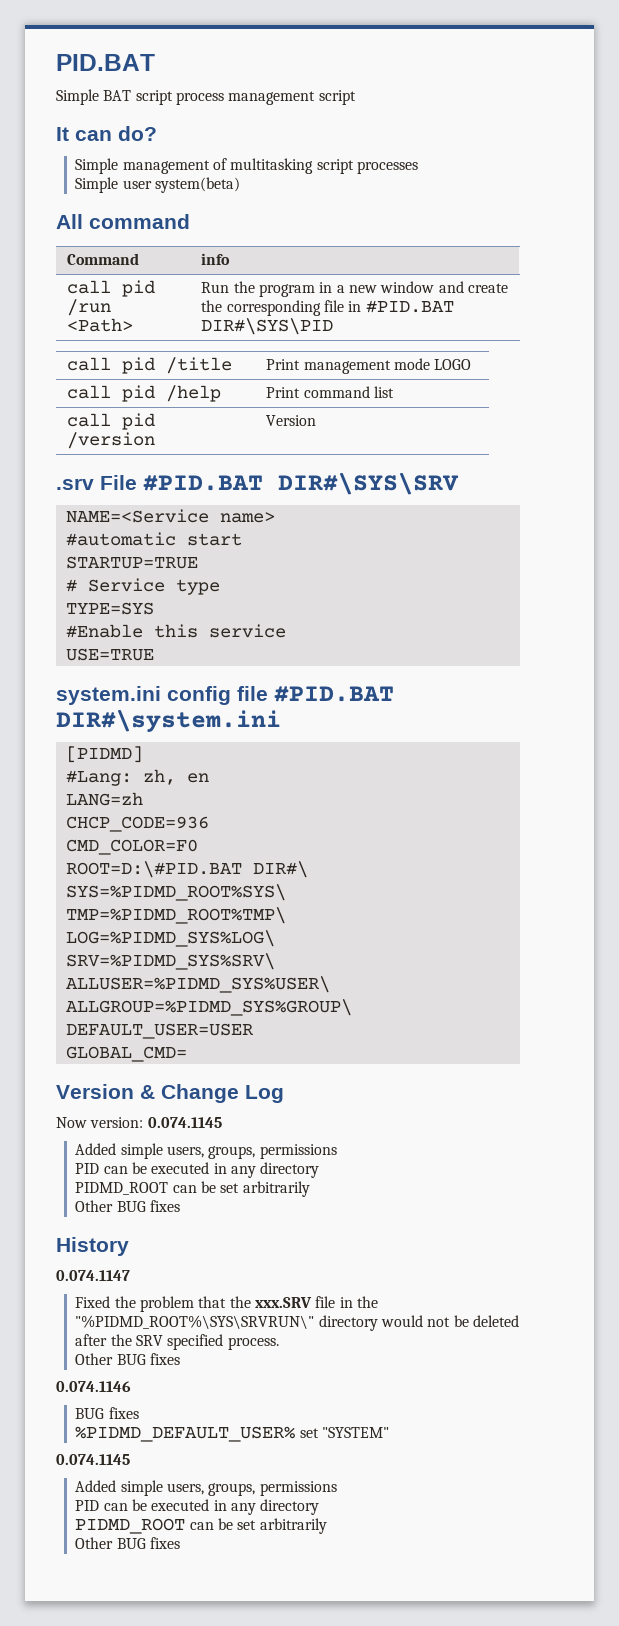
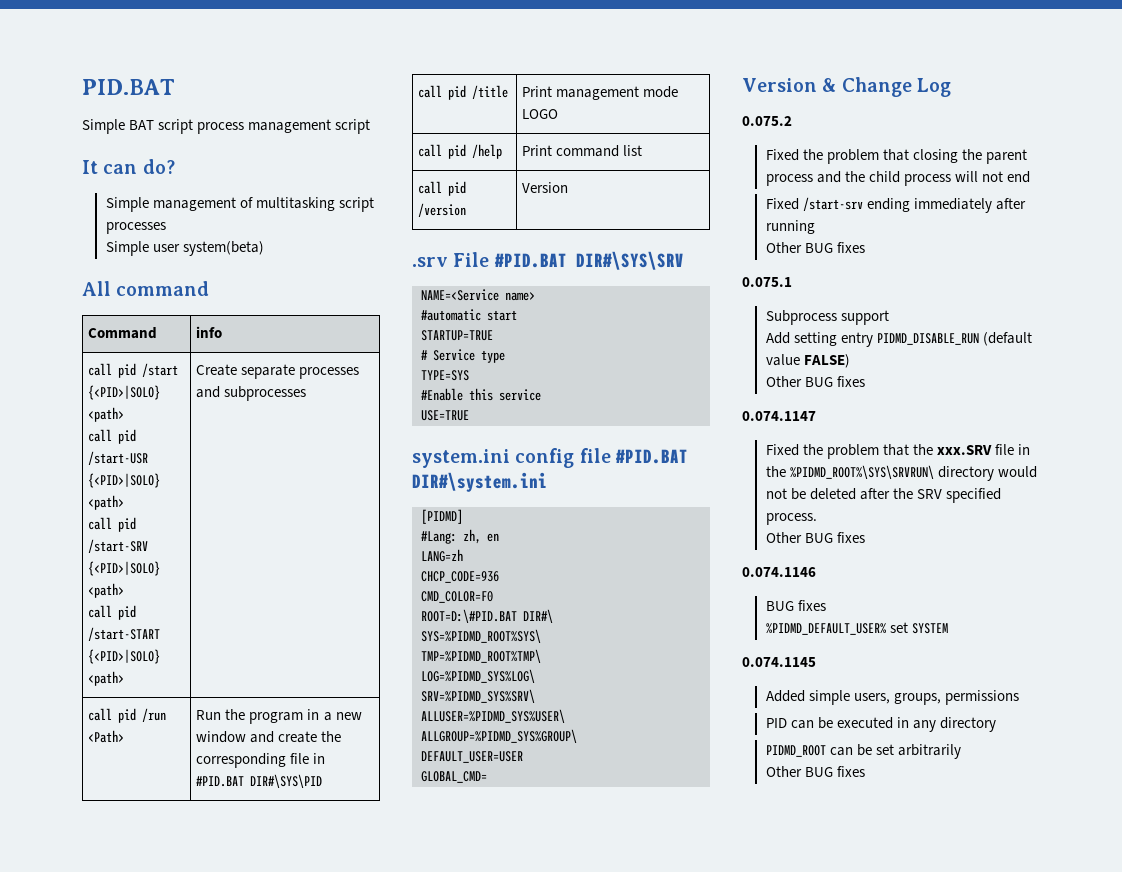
+ call pid /start {<PID>|SOLO} <path>
+ call pid /start-USR {<PID>|SOLO} <path>
+ call pid /start-SRV {<PID>|SOLO} <path>
+ call pid /start-START {<PID>|SOLO} <path> | Create separate processes and subprocesses
- Now version: 0.074.1145
- Added simple users, groups, permissions
- PID can be executed in any directory
- PIDMD_ROOT can be set arbitrarily
+ 0.075.2
+ Fixed the problem that closing the parent process and the child process will not end
+ Fixed /start-srv ending immediately after running
  Other BUG fixes
- History
+ 0.075.1
+ Subprocess support
+ Add setting entry PIDMD_DISABLE_RUN (default value FALSE)
+ Other BUG fixes
- Fixed the problem that the xxx.SRV file in the "%PIDMD_ROOT%\SYS\SRVRUN\" directory would not be deleted after the SRV specified process.
+ Fixed the problem that the xxx.SRV file in the %PIDMD_ROOT%\SYS\SRVRUN\ directory would not be deleted after the SRV specified process.
- %PIDMD_DEFAULT_USER% set "SYSTEM"
+ %PIDMD_DEFAULT_USER% set SYSTEM

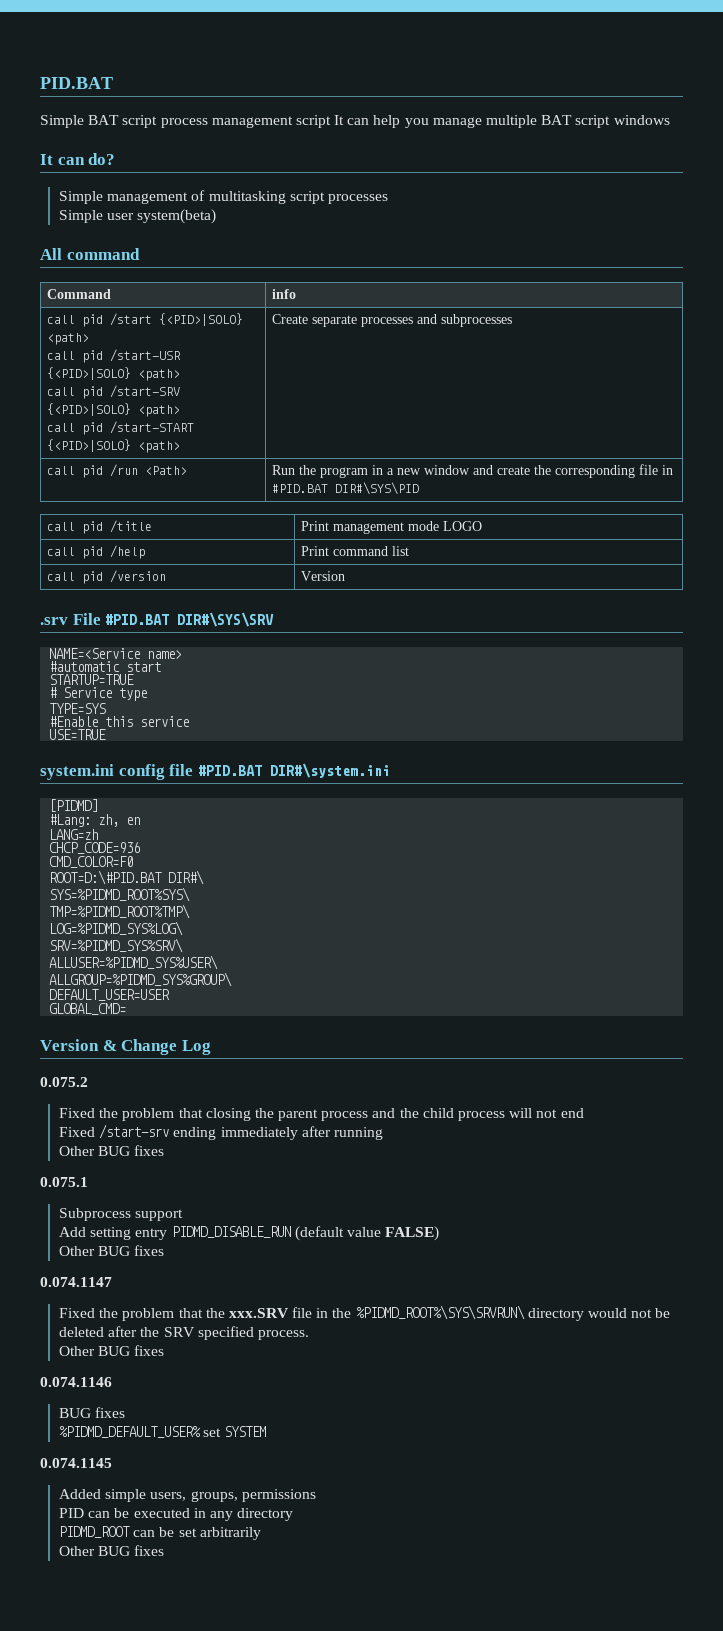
- Simple BAT script process management script
+ Simple BAT script process management script It can help you manage multiple BAT script windows

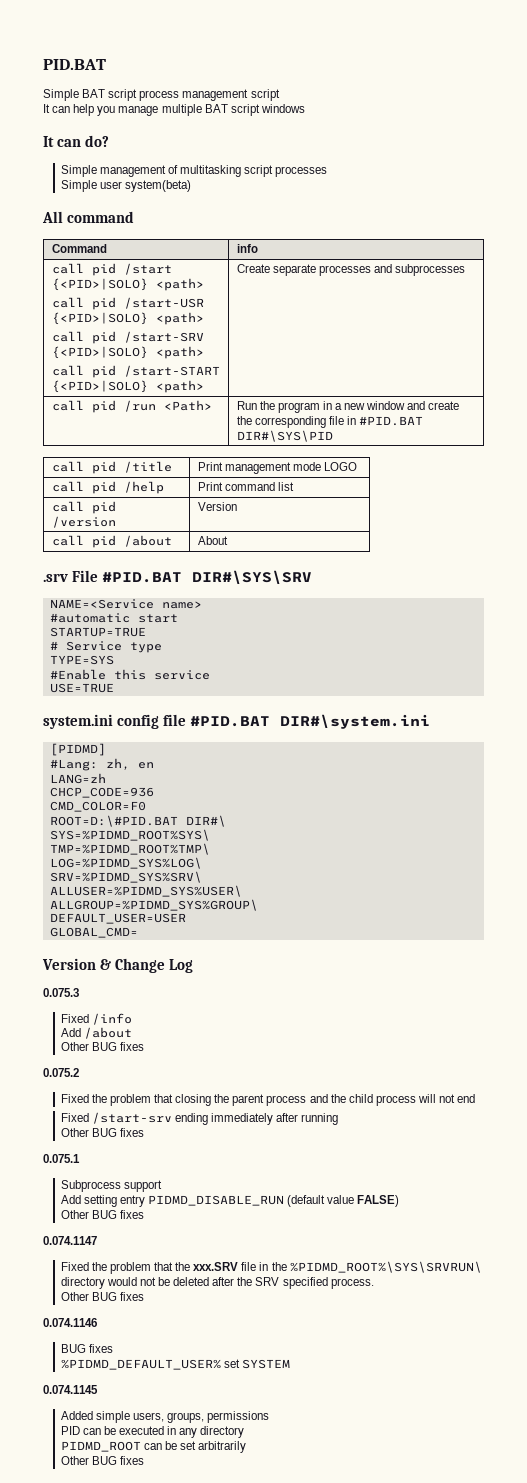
- Simple BAT script process management script It can help you manage multiple BAT script windows
+ Simple BAT script process management script
+ It can help you manage multiple BAT script windows
+ call pid /about | About
+ 0.075.3
+ Fixed /info
+ Add /about
+ Other BUG fixes

